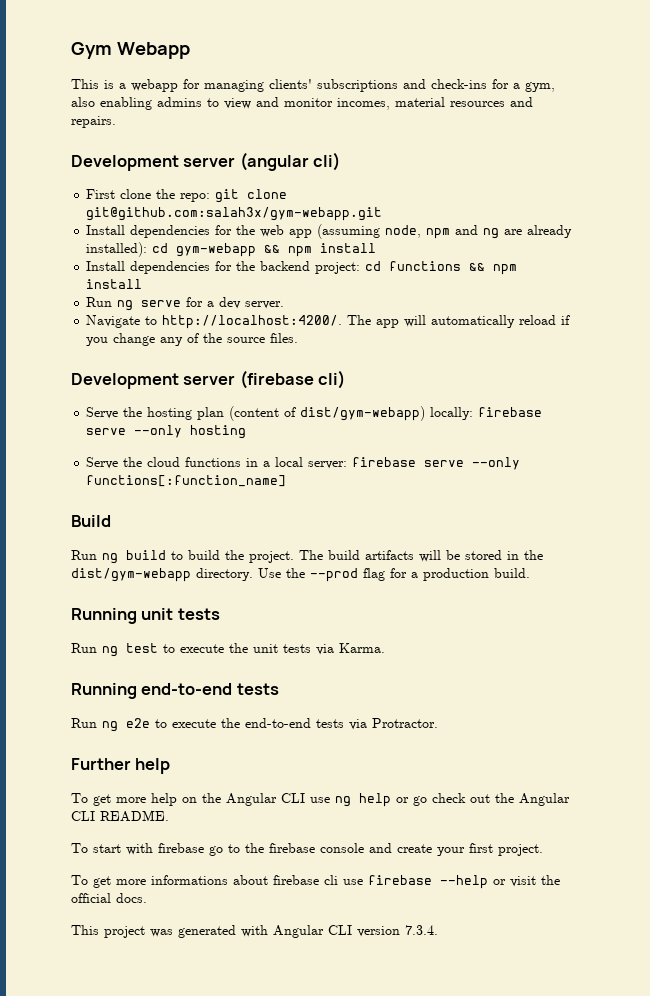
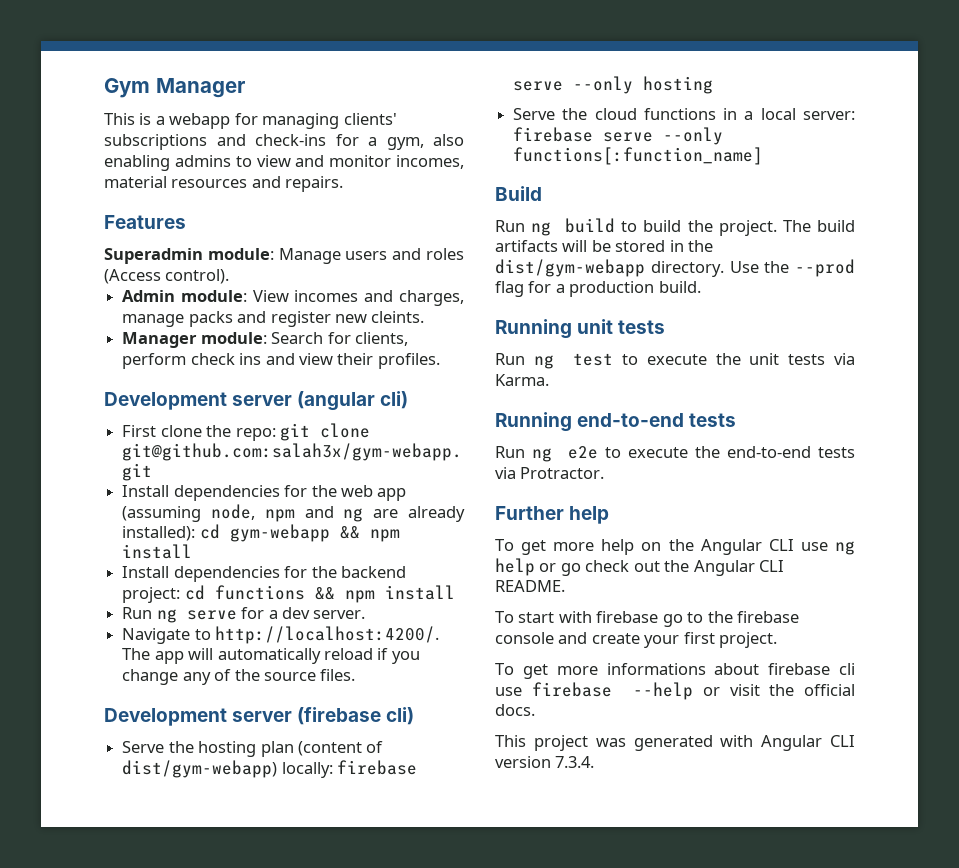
- Gym Webapp
+ Gym Manager
+ Features
+ Superadmin module: Manage users and roles (Access control).
+ Admin module: View incomes and charges, manage packs and register new cleints.
+ Manager module: Search for clients, perform check ins and view their profiles.

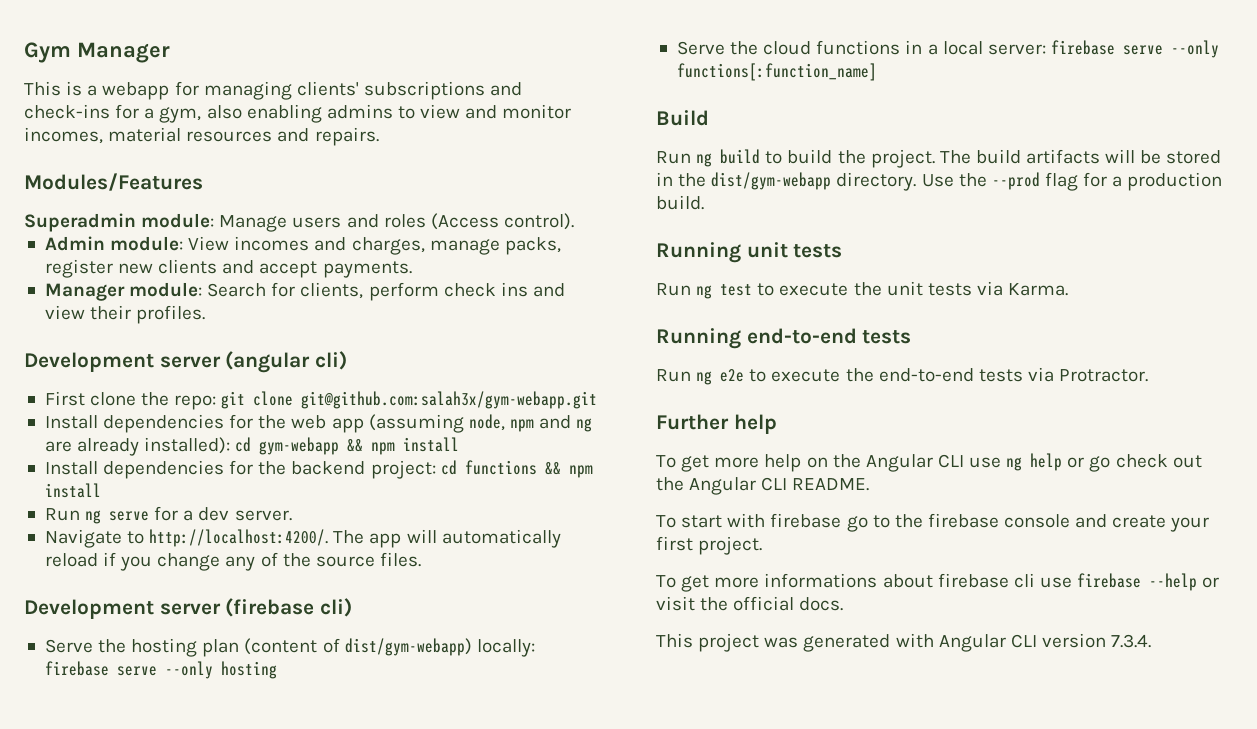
- Features
+ Modules/Features
- Admin module: View incomes and charges, manage packs and register new cleints.
+ Admin module: View incomes and charges, manage packs, register new clients and accept payments.

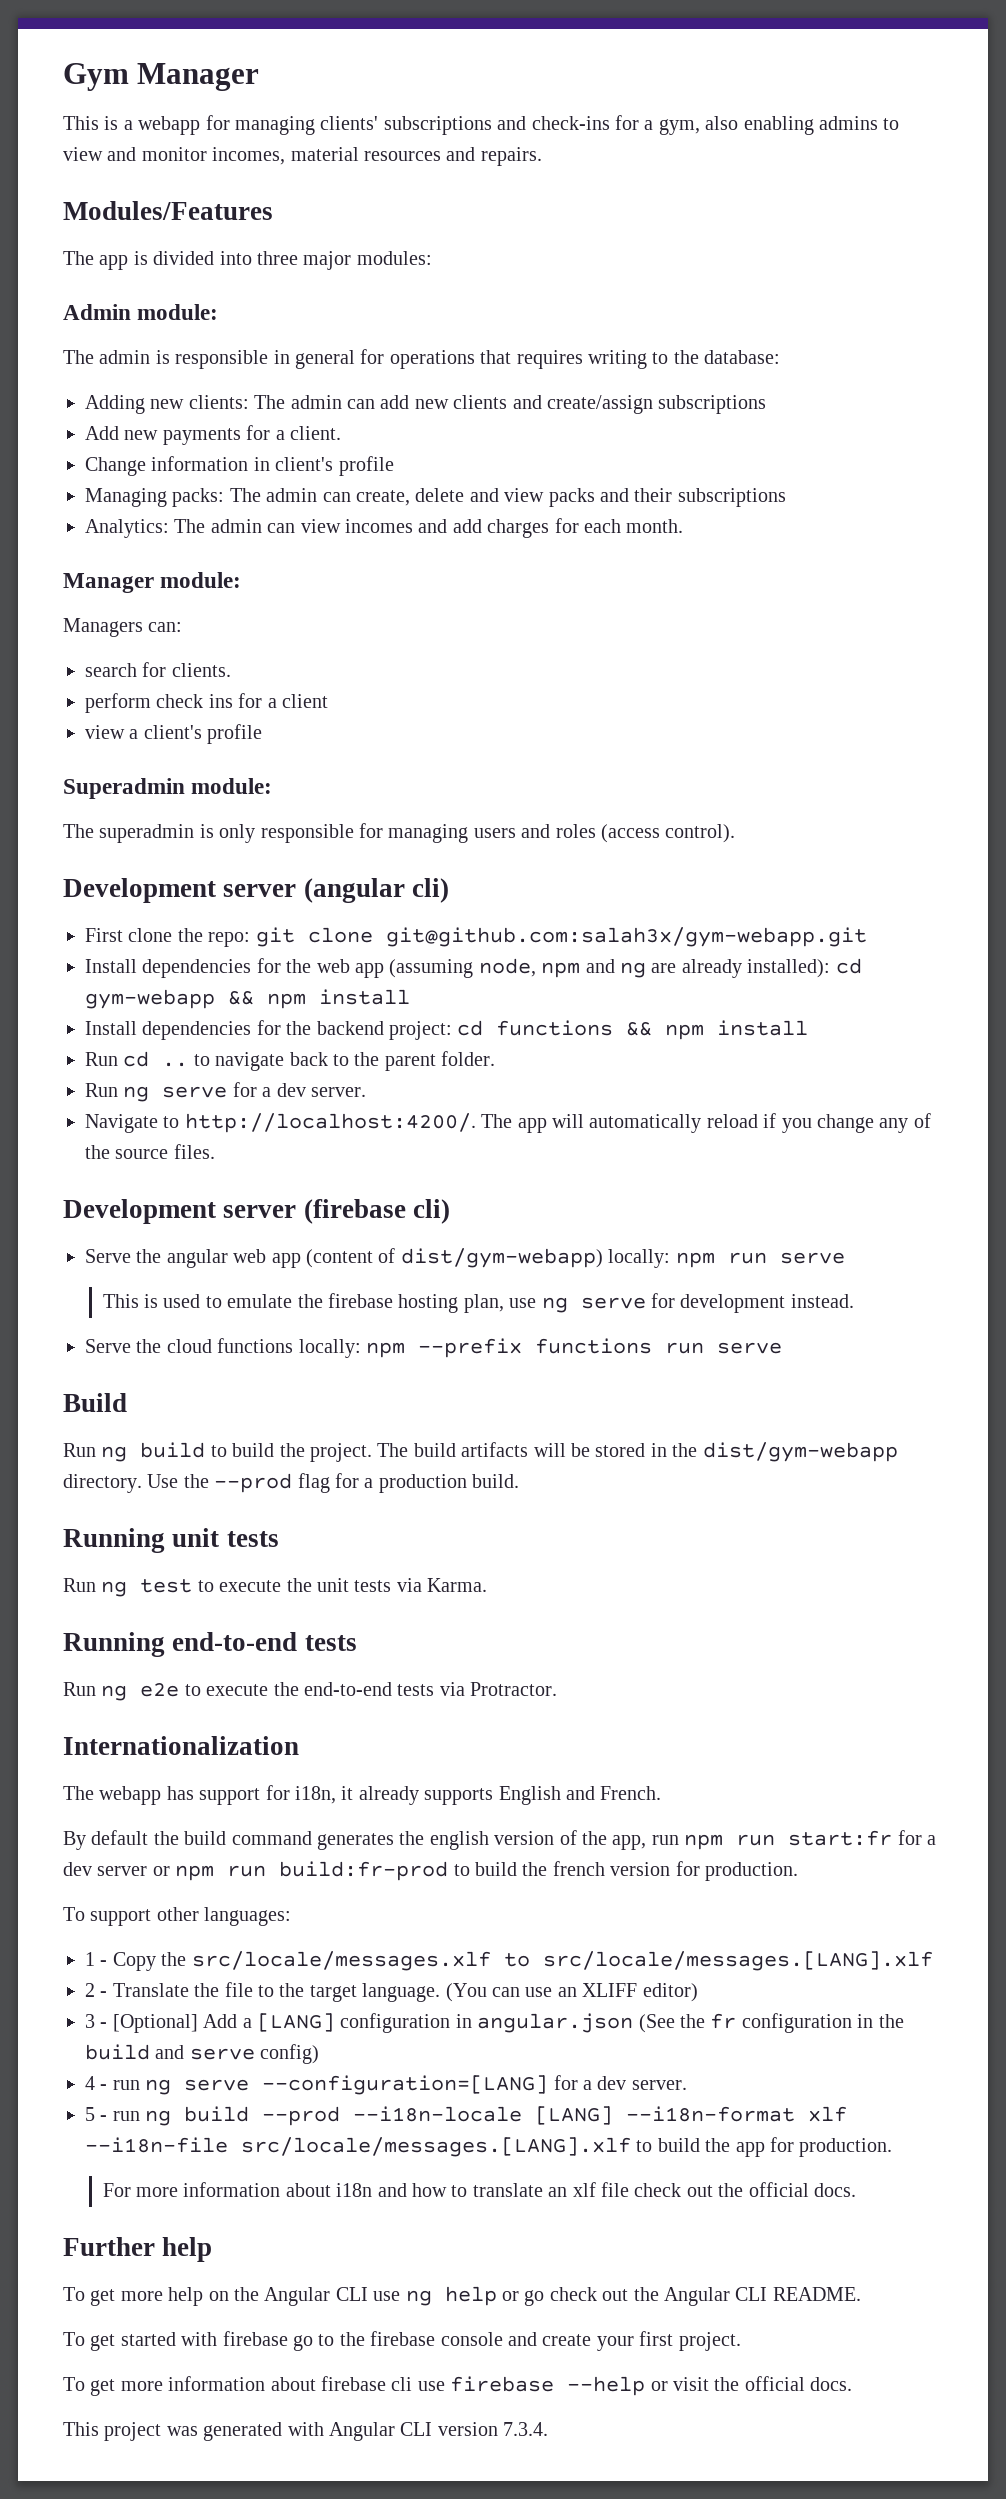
- Superadmin module: Manage users and roles (Access control).
+ The app is divided into three major modules:
+ Admin module:
+ The admin is responsible in general for operations that requires writing to the database:
+ Adding new clients: The admin can add new clients and create/assign subscriptions
+ Add new payments for a client.
+ Change information in client's profile
+ Managing packs: The admin can create, delete and view packs and their subscriptions
+ Analytics: The admin can view incomes and add charges for each month.
+ Manager module:
+ Managers can:
+ search for clients.
+ perform check ins for a client
+ view a client's profile
+ Superadmin module:
+ The superadmin is only responsible for managing users and roles (access control).
- Admin module: View incomes and charges, manage packs, register new clients and accept payments.
- Manager module: Search for clients, perform check ins and view their profiles.
+ Run cd .. to navigate back to the parent folder.
- Serve the hosting plan (content of dist/gym-webapp) locally: firebase serve --only hosting
+ Serve the angular web app (content of dist/gym-webapp) locally: npm run serve
+ This is used to emulate the firebase hosting plan, use ng serve for development instead.
- Serve the cloud functions in a local server: firebase serve --only functions[:function_name]
+ Serve the cloud functions locally: npm --prefix functions run serve
+ Internationalization
+ The webapp has support for i18n, it already supports English and French.
+ By default the build command generates the english version of the app, run npm run start:fr for a dev server or npm run build:fr-prod to build the french version for production.
+ To support other languages:
+ 1 - Copy the src/locale/messages.xlf to src/locale/messages.[LANG].xlf
+ 2 - Translate the file to the target language. (You can use an XLIFF editor)
+ 3 - [Optional] Add a [LANG] configuration in angular.json (See the fr configuration in the build and serve config)
+ 4 - run ng serve --configuration=[LANG] for a dev server.
+ 5 - run ng build --prod --i18n-locale [LANG] --i18n-format xlf --i18n-file src/locale/messages.[LANG].xlf to build the app for production.
+ For more information about i18n and how to translate an xlf file check out the official docs.
- To start with firebase go to the firebase console and create your first project.
+ To get started with firebase go to the firebase console and create your first project.
- To get more informations about firebase cli use firebase --help or visit the official docs.
+ To get more information about firebase cli use firebase --help or visit the official docs.

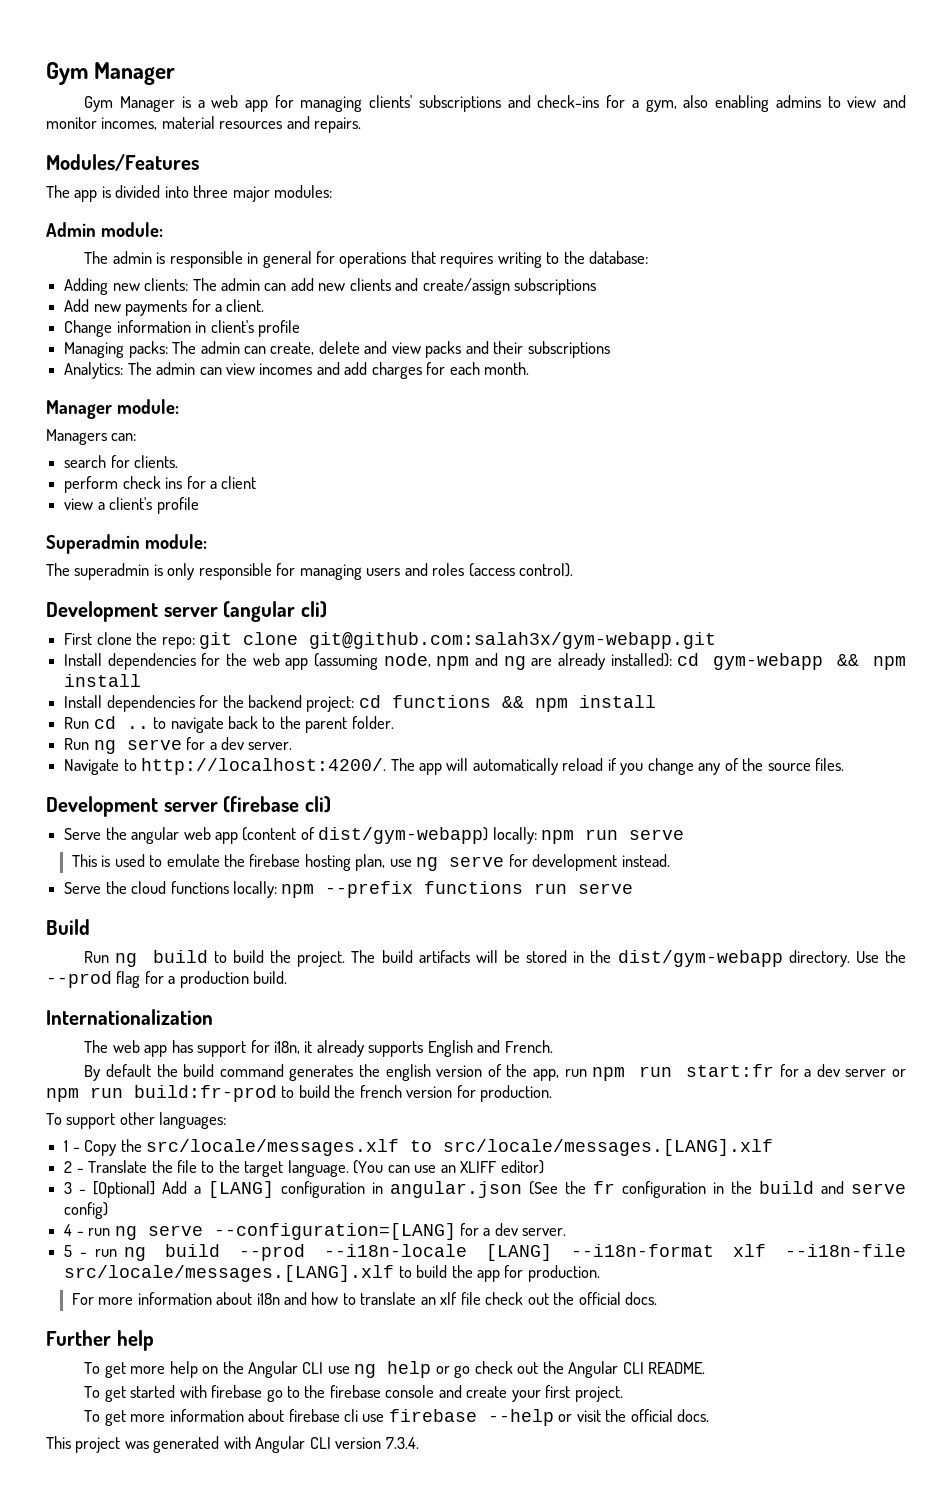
- This is a webapp for managing clients' subscriptions and check-ins for a gym, also enabling admins to view and monitor incomes, material resources and repairs.
+ Gym Manager is a web app for managing clients' subscriptions and check-ins for a gym, also enabling admins to view and monitor incomes, material resources and repairs.
- Running unit tests
- Run ng test to execute the unit tests via Karma.
- Running end-to-end tests
- Run ng e2e to execute the end-to-end tests via Protractor.
- The webapp has support for i18n, it already supports English and French.
+ The web app has support for i18n, it already supports English and French.

